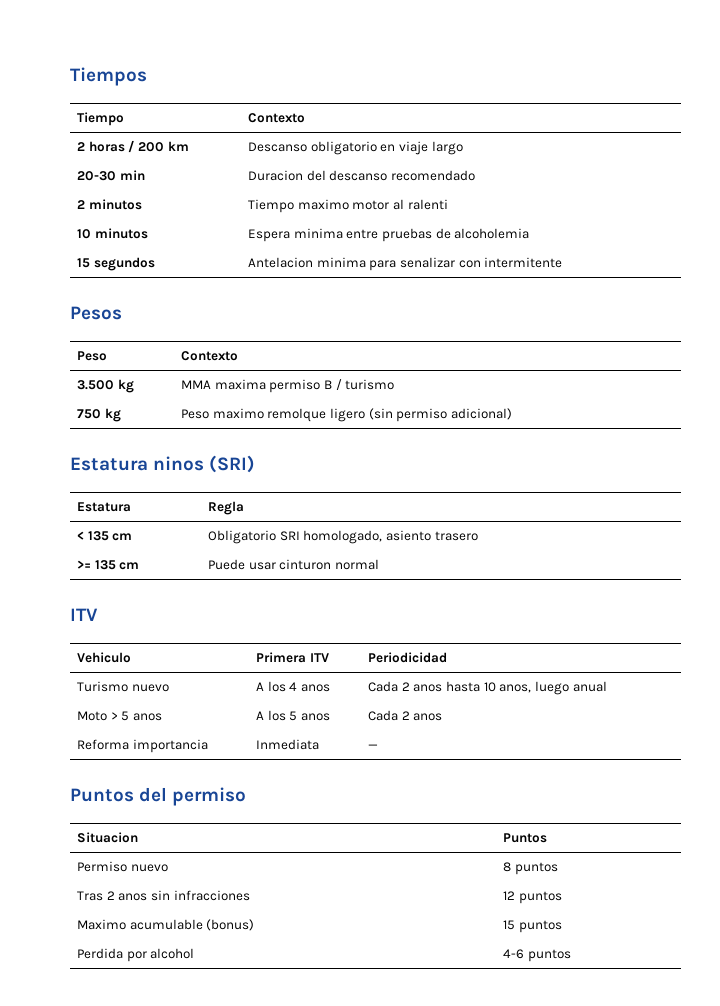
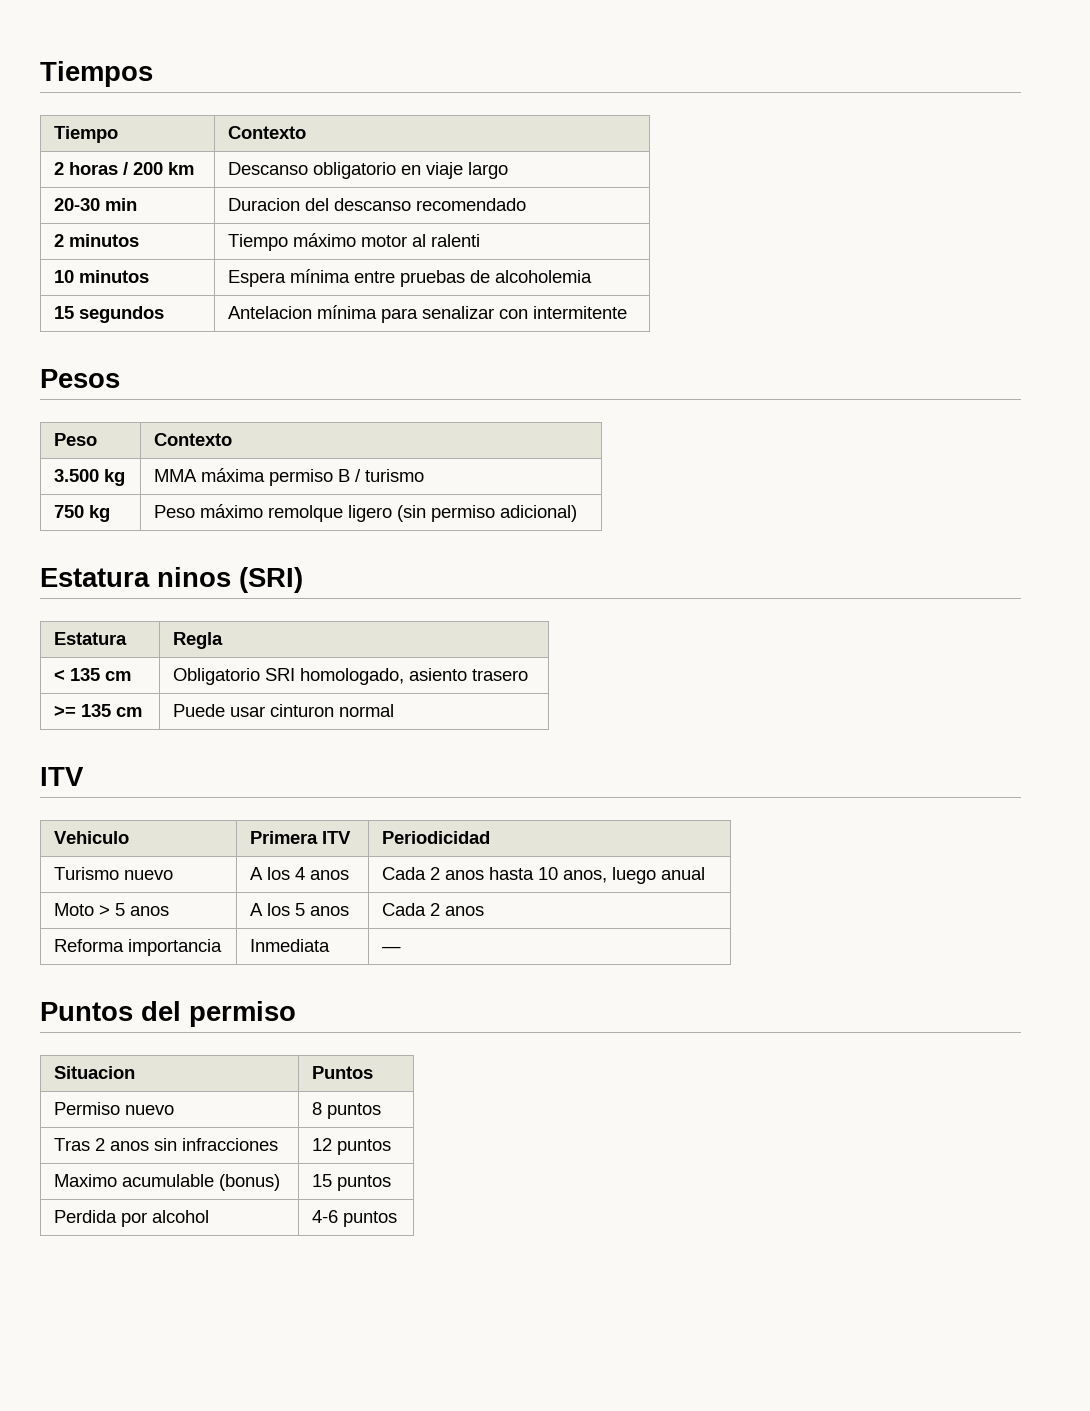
- 2 minutos | Tiempo maximo motor al ralenti
+ 2 minutos | Tiempo máximo motor al ralenti
- 10 minutos | Espera minima entre pruebas de alcoholemia
+ 10 minutos | Espera mínima entre pruebas de alcoholemia
- 15 segundos | Antelacion minima para senalizar con intermitente
+ 15 segundos | Antelacion mínima para senalizar con intermitente
- 3.500 kg | MMA maxima permiso B / turismo
+ 3.500 kg | MMA máxima permiso B / turismo
- 750 kg | Peso maximo remolque ligero (sin permiso adicional)
+ 750 kg | Peso máximo remolque ligero (sin permiso adicional)

